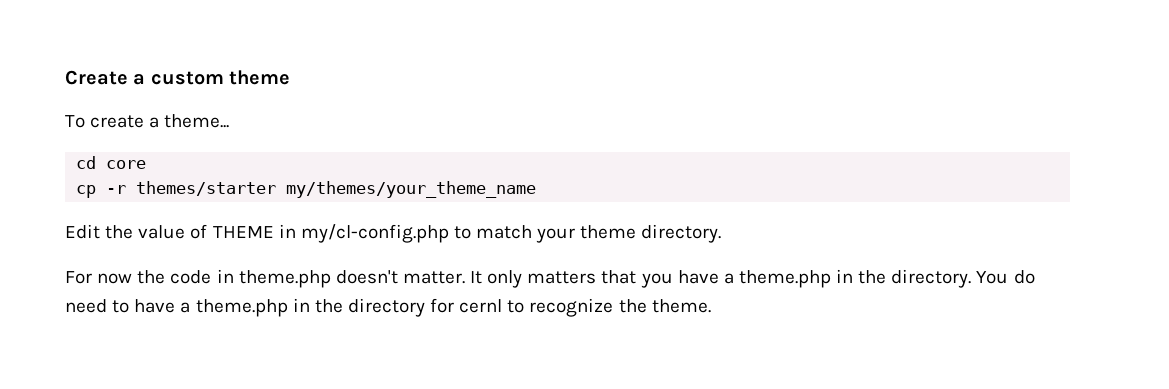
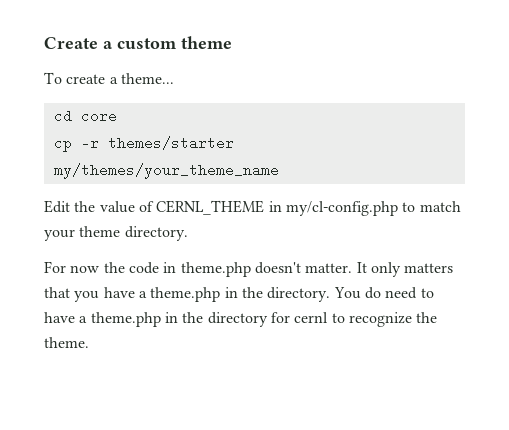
- Edit the value of THEME in my/cl-config.php to match your theme directory.
+ Edit the value of CERNL_THEME in my/cl-config.php to match your theme directory.

